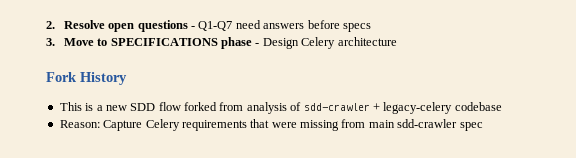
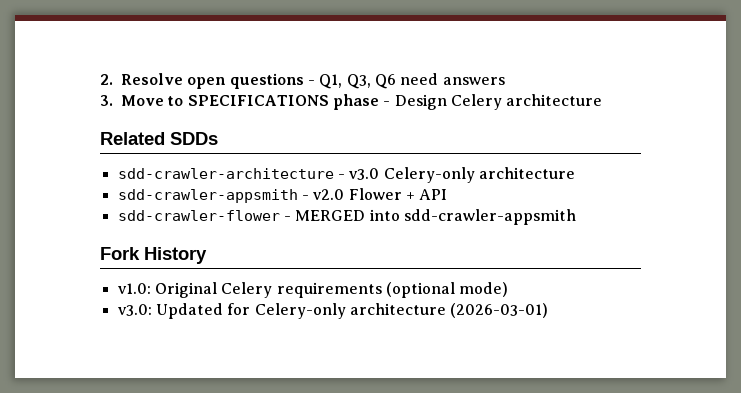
- 2. Resolve open questions - Q1-Q7 need answers before specs
+ 2. Resolve open questions - Q1, Q3, Q6 need answers
+ Related SDDs
+ sdd-crawler-architecture - v3.0 Celery-only architecture
+ sdd-crawler-appsmith - v2.0 Flower + API
+ sdd-crawler-flower - MERGED into sdd-crawler-appsmith
  Fork History
- This is a new SDD flow forked from analysis of sdd-crawler + legacy-celery codebase
- Reason: Capture Celery requirements that were missing from main sdd-crawler spec
+ v1.0: Original Celery requirements (optional mode)
+ v3.0: Updated for Celery-only architecture (2026-03-01)

